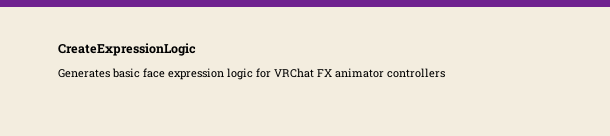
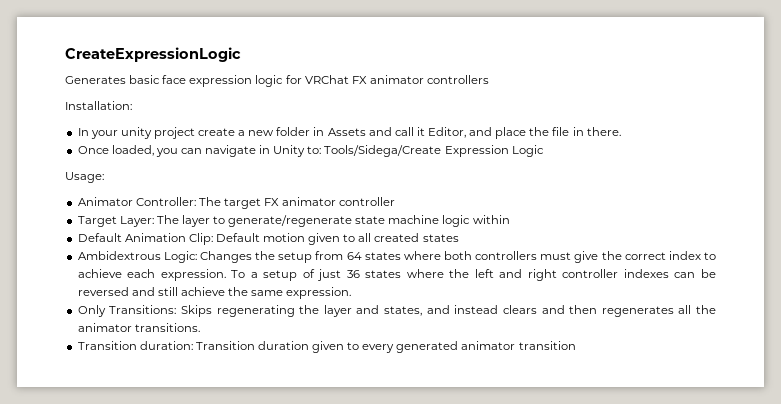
+ Installation:
+ In your unity project create a new folder in Assets and call it Editor, and place the file in there.
+ Once loaded, you can navigate in Unity to: Tools/Sidega/Create Expression Logic
+ Usage:
+ Animator Controller: The target FX animator controller
+ Target Layer: The layer to generate/regenerate state machine logic within
+ Default Animation Clip: Default motion given to all created states
+ Ambidextrous Logic: Changes the setup from 64 states where both controllers must give the correct index to achieve each expression. To a setup of just 36 states where the left and right controller indexes can be reversed and still achieve the same expression.
+ Only Transitions: Skips regenerating the layer and states, and instead clears and then regenerates all the animator transitions.
+ Transition duration: Transition duration given to every generated animator transition

